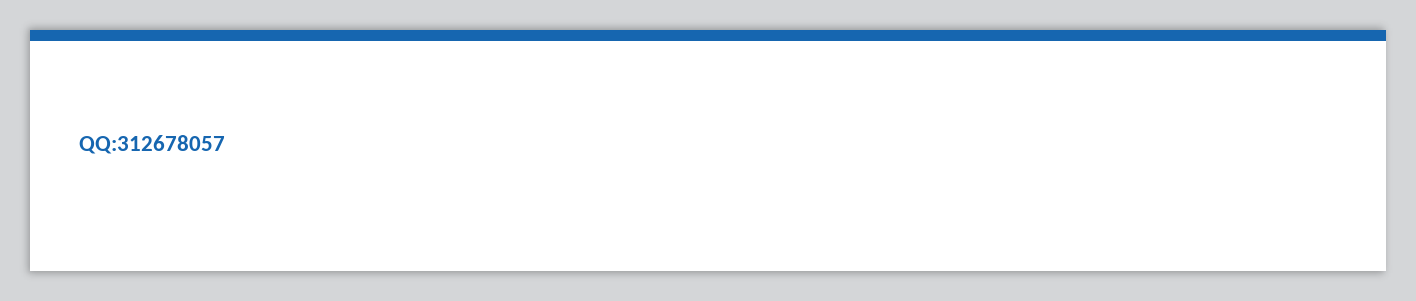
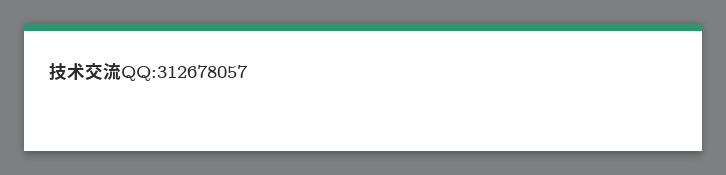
- QQ:312678057
+ 技术交流QQ:312678057

